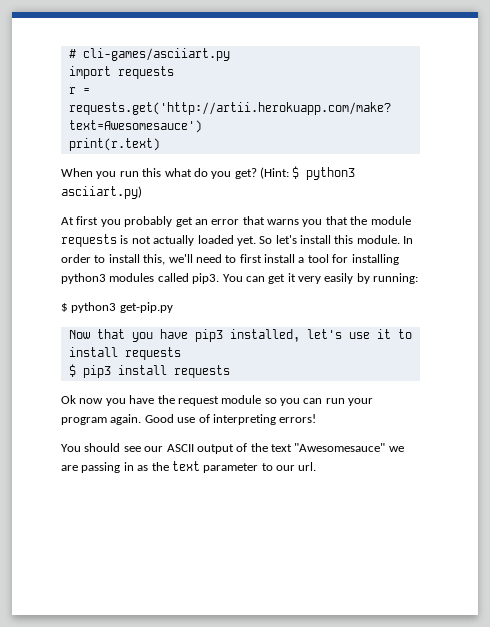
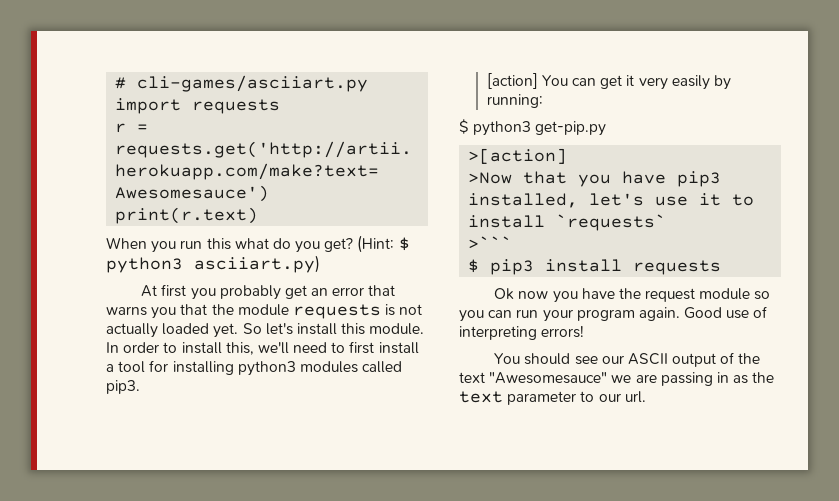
- In order to install this, we'll need to first install a tool for installing python3 modules called pip3. You can get it very easily by running:
+ In order to install this, we'll need to first install a tool for installing python3 modules called pip3.
+ [action] You can get it very easily by running:
- Now that you have pip3 installed, let's use it to install requests
+ >[action]
+ >Now that you have pip3 installed, let's use it to install `requests`
+ >```

